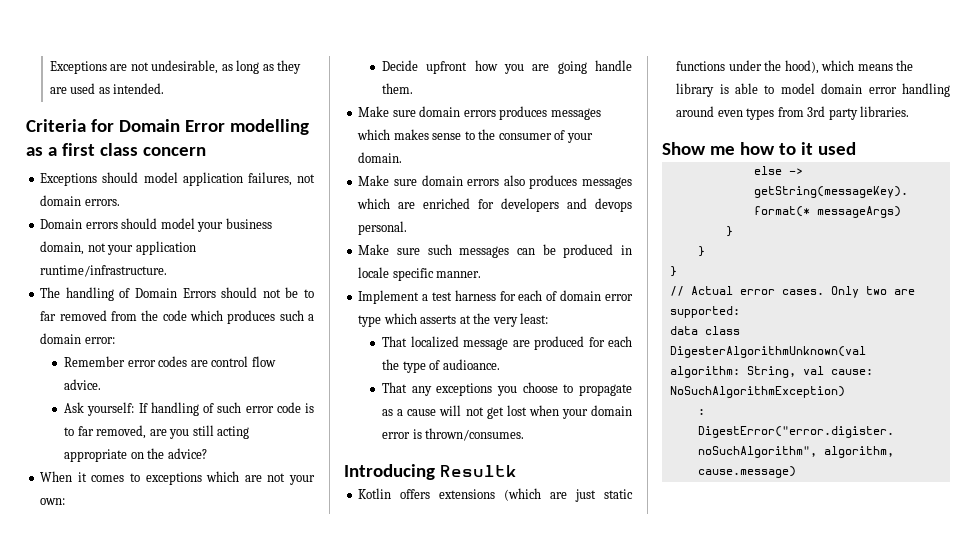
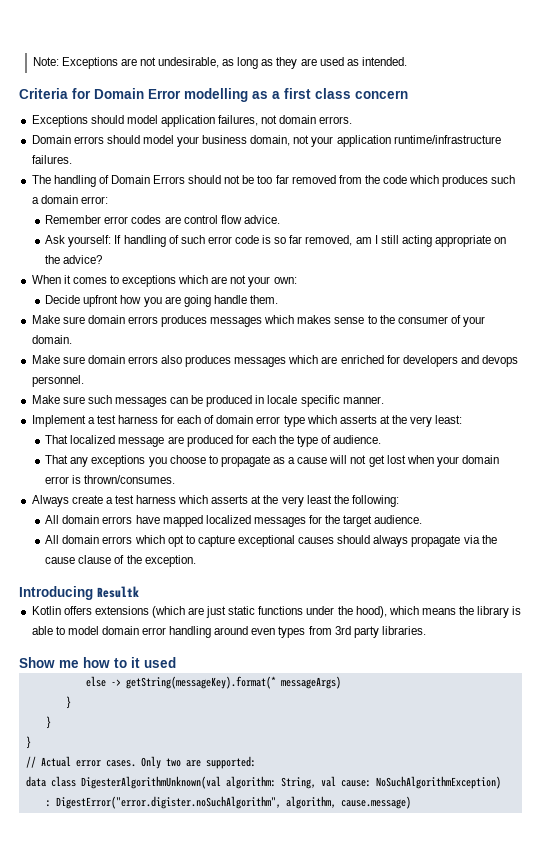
- Exceptions are not undesirable, as long as they are used as intended.
+ Note: Exceptions are not undesirable, as long as they are used as intended.
- Domain errors should model your business domain, not your application runtime/infrastructure.
+ Domain errors should model your business domain, not your application runtime/infrastructure failures.
- The handling of Domain Errors should not be to far removed from the code which produces such a domain error:
+ The handling of Domain Errors should not be too far removed from the code which produces such a domain error:
- Ask yourself: If handling of such error code is to far removed, are you still acting appropriate on the advice?
+ Ask yourself: If handling of such error code is so far removed, am I still acting appropriate on the advice?
- Make sure domain errors also produces messages which are enriched for developers and devops personal.
+ Make sure domain errors also produces messages which are enriched for developers and devops personnel.
- That localized message are produced for each the type of audioance.
+ That localized message are produced for each the type of audience.
+ Always create a test harness which asserts at the very least the following:
+ All domain errors have mapped localized messages for the target audience.
+ All domain errors which opt to capture exceptional causes should always propagate via the cause clause of the exception.

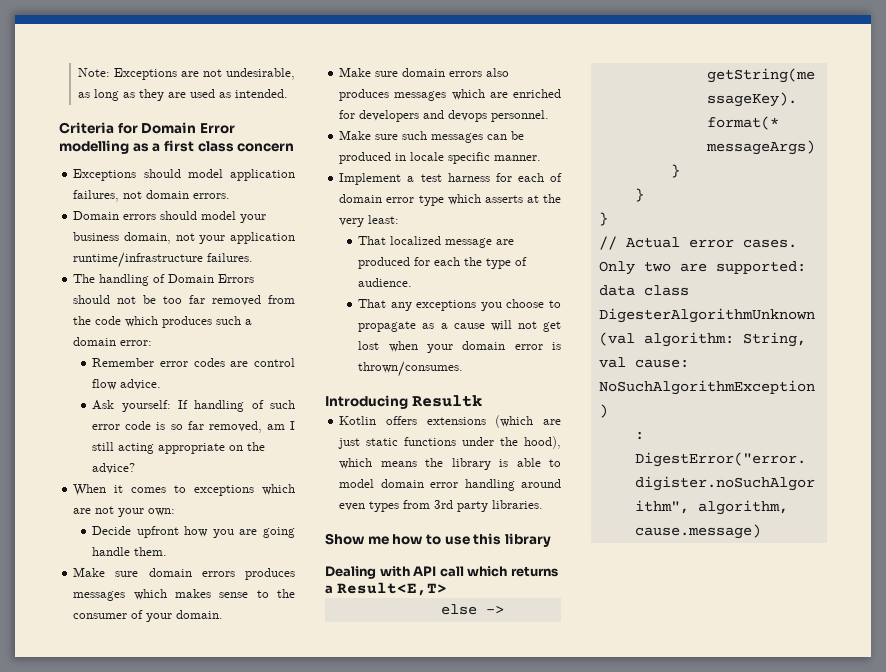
- Always create a test harness which asserts at the very least the following:
- All domain errors have mapped localized messages for the target audience.
- All domain errors which opt to capture exceptional causes should always propagate via the cause clause of the exception.
- Show me how to it used
+ Show me how to use this library
+ Dealing with API call which returns a Result<E,T>

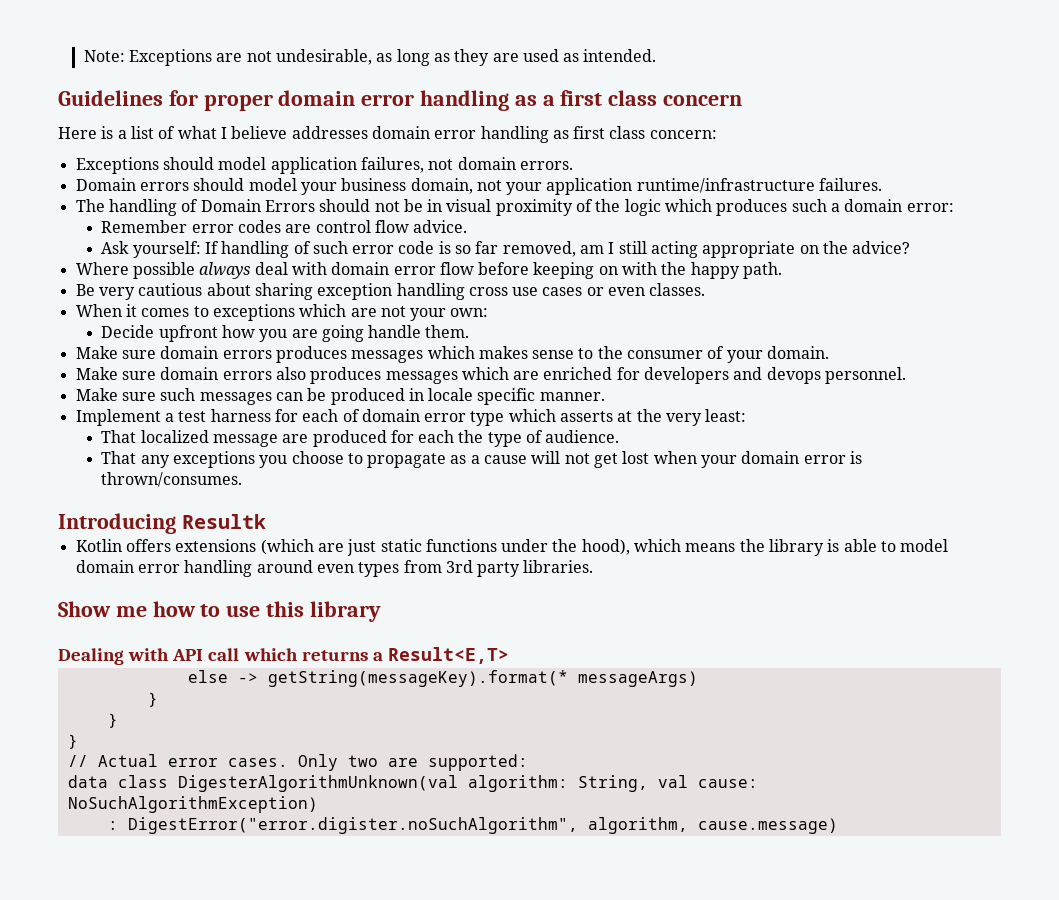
- Criteria for Domain Error modelling as a first class concern
+ Guidelines for proper domain error handling as a first class concern
+ Here is a list of what I believe addresses domain error handling as first class concern:
- The handling of Domain Errors should not be too far removed from the code which produces such a domain error:
+ The handling of Domain Errors should not be in visual proximity of the logic which produces such a domain error:
+ Where possible always deal with domain error flow before keeping on with the happy path.
+ Be very cautious about sharing exception handling cross use cases or even classes.

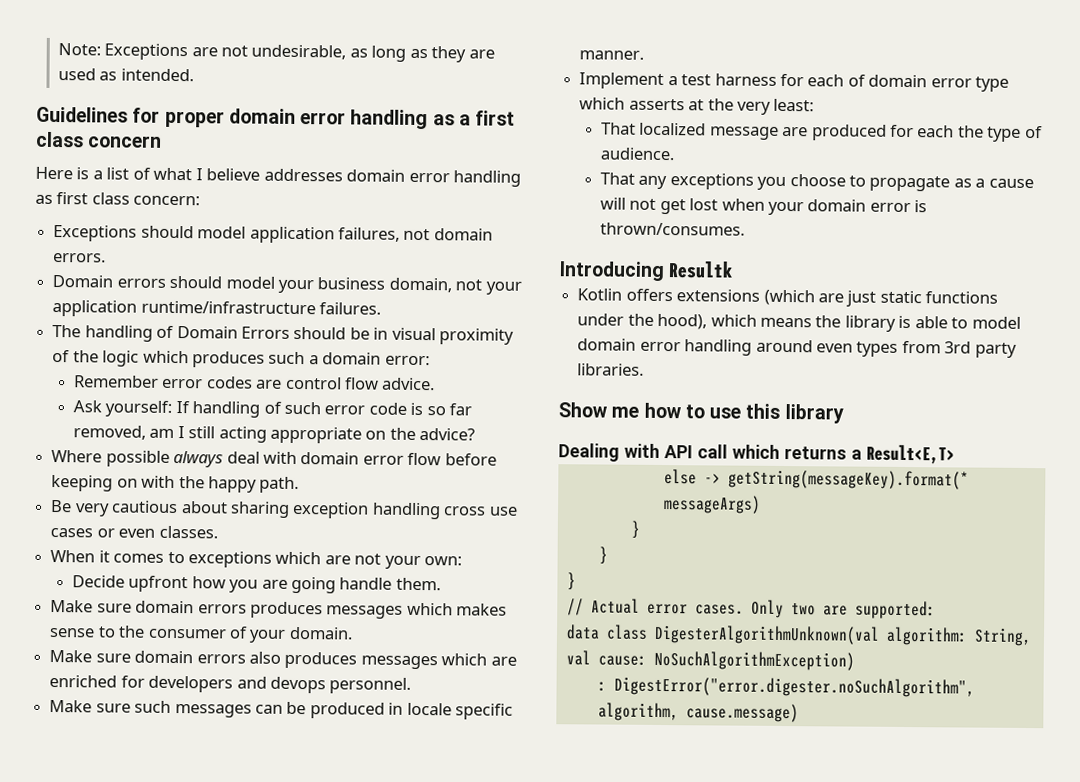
- The handling of Domain Errors should not be in visual proximity of the logic which produces such a domain error:
+ The handling of Domain Errors should be in visual proximity of the logic which produces such a domain error:
- : DigestError("error.digister.noSuchAlgorithm", algorithm, cause.message)
+ : DigestError("error.digester.noSuchAlgorithm", algorithm, cause.message)

